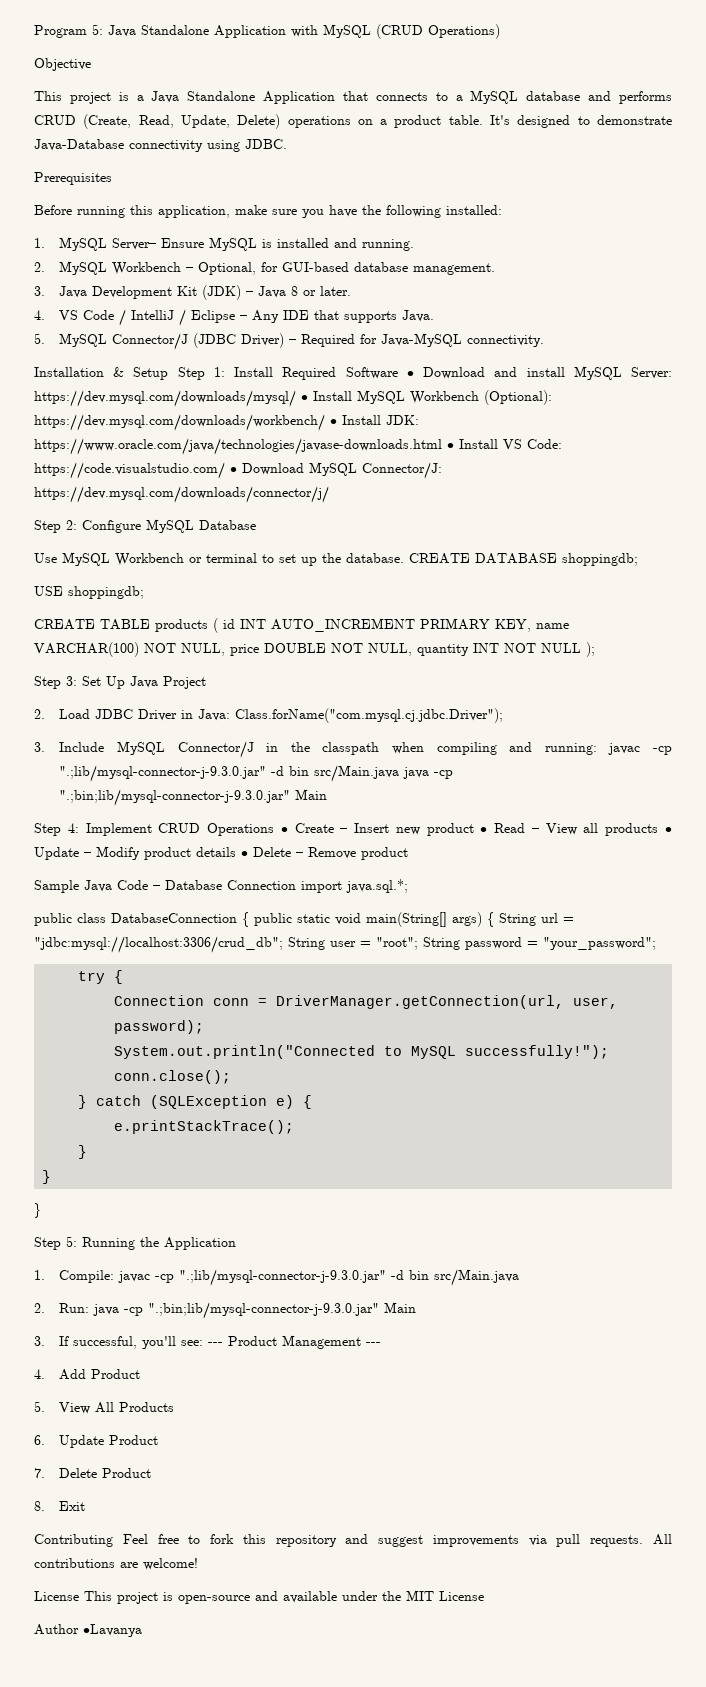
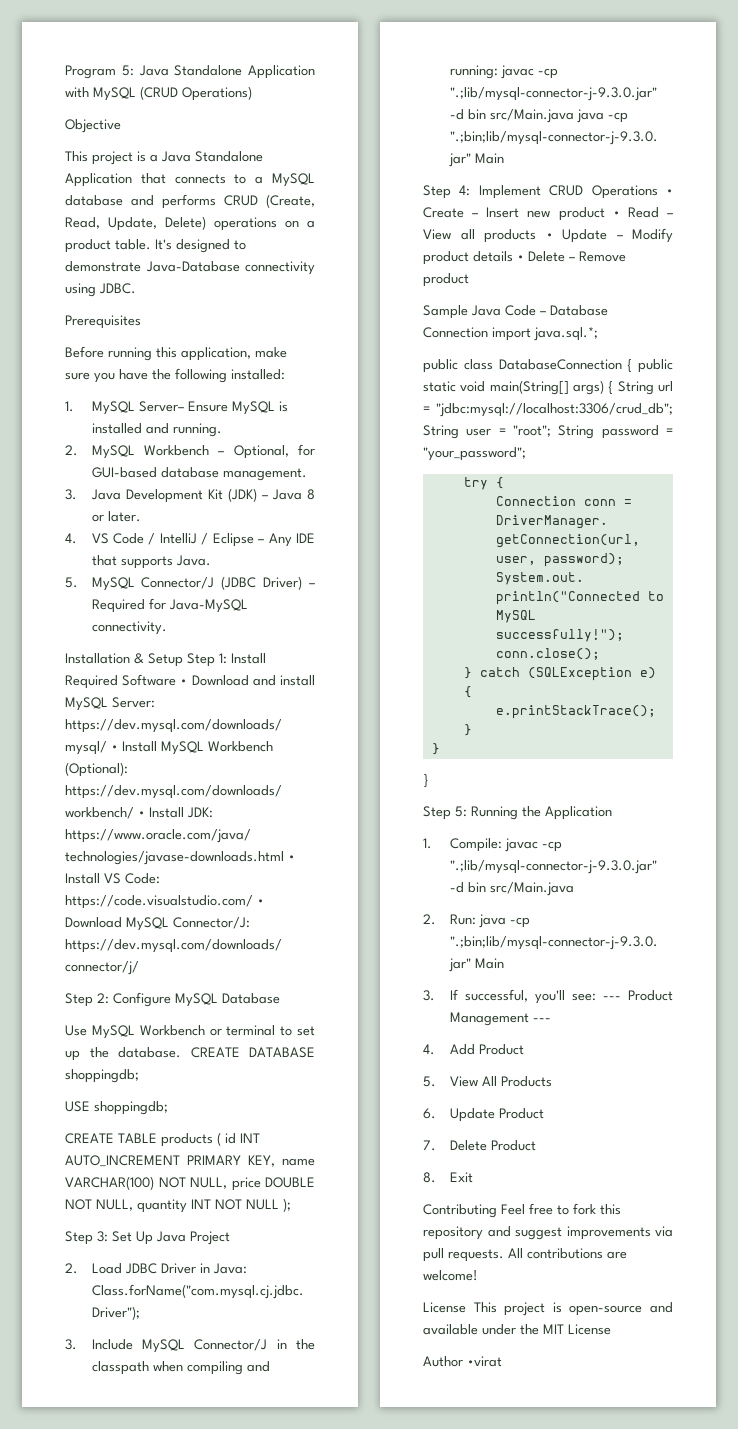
- Author •Lavanya
+ Author •virat

